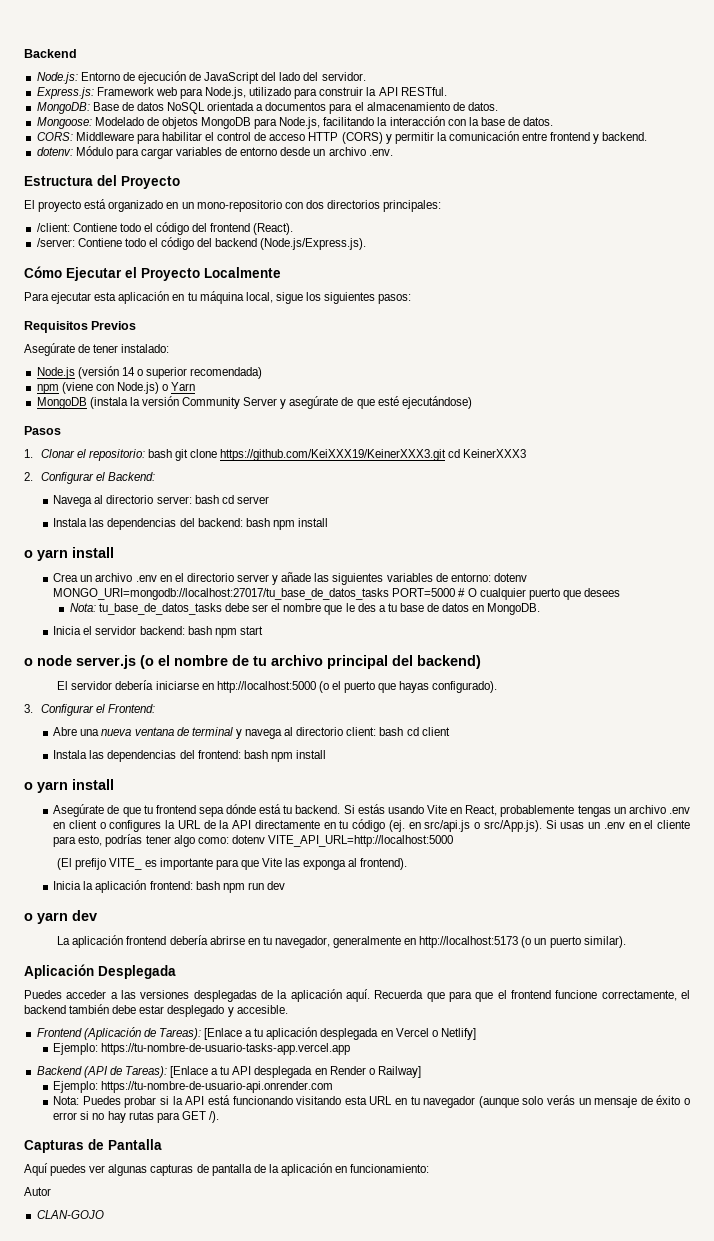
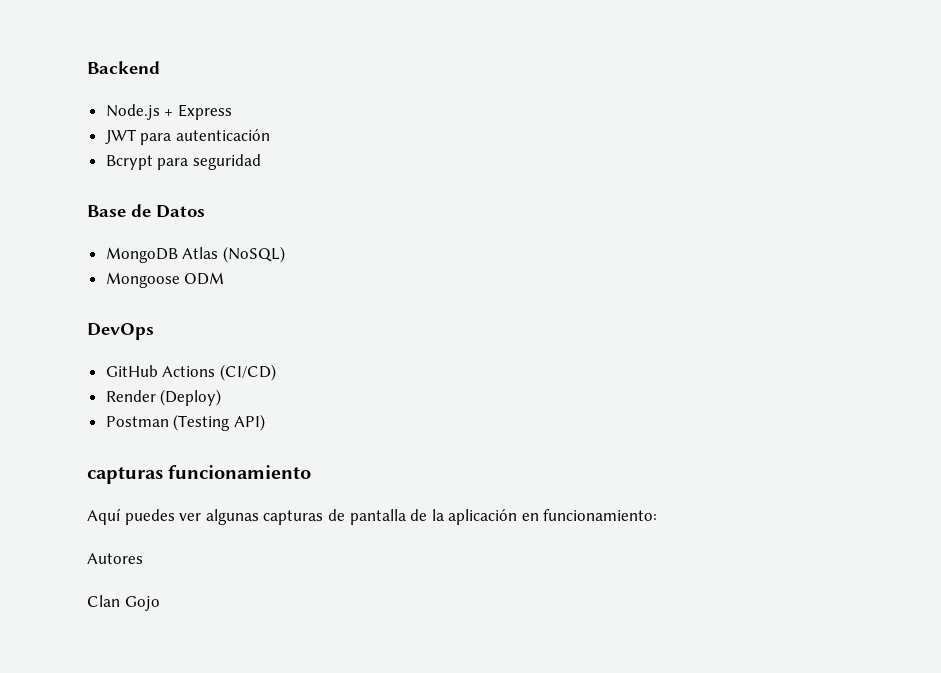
- Node.js: Entorno de ejecución de JavaScript del lado del servidor.
- Express.js: Framework web para Node.js, utilizado para construir la API RESTful.
- MongoDB: Base de datos NoSQL orientada a documentos para el almacenamiento de datos.
- Mongoose: Modelado de objetos MongoDB para Node.js, facilitando la interacción con la base de datos.
- CORS: Middleware para habilitar el control de acceso HTTP (CORS) y permitir la comunicación entre frontend y backend.
- dotenv: Módulo para cargar variables de entorno desde un archivo .env.
- Estructura del Proyecto
- El proyecto está organizado en un mono-repositorio con dos directorios principales:
- /client: Contiene todo el código del frontend (React).
- /server: Contiene todo el código del backend (Node.js/Express.js).
- Cómo Ejecutar el Proyecto Localmente
- Para ejecutar esta aplicación en tu máquina local, sigue los siguientes pasos:
- Requisitos Previos
- Asegúrate de tener instalado:
- Node.js (versión 14 o superior recomendada)
- npm (viene con Node.js) o Yarn
- MongoDB (instala la versión Community Server y asegúrate de que esté ejecutándose)
- Pasos
- 1. Clonar el repositorio: bash git clone https://github.com/KeiXXX19/KeinerXXX3.git cd KeinerXXX3
- 2. Configurar el Backend:
- Navega al directorio server: bash cd server
- Instala las dependencias del backend: bash npm install
- o yarn install
- Crea un archivo .env en el directorio server y añade las siguientes variables de entorno: dotenv MONGO_URI=mongodb://localhost:27017/tu_base_de_datos_tasks PORT=5000 # O cualquier puerto que desees
- Nota: tu_base_de_datos_tasks debe ser el nombre que le des a tu base de datos en MongoDB.
- Inicia el servidor backend: bash npm start
- o node server.js (o el nombre de tu archivo principal del backend)
- El servidor debería iniciarse en http://localhost:5000 (o el puerto que hayas configurado).
- 3. Configurar el Frontend:
- Abre una nueva ventana de terminal y navega al directorio client: bash cd client
- Instala las dependencias del frontend: bash npm install
- o yarn install
- Asegúrate de que tu frontend sepa dónde está tu backend. Si estás usando Vite en React, probablemente tengas un archivo .env en client o configures la URL de la API directamente en tu código (ej. en src/api.js o src/App.js). Si usas un .env en el cliente para esto, podrías tener algo como: dotenv VITE_API_URL=http://localhost:5000
- (El prefijo VITE_ es importante para que Vite las exponga al frontend).
- Inicia la aplicación frontend: bash npm run dev
- o yarn dev
- La aplicación frontend debería abrirse en tu navegador, generalmente en http://localhost:5173 (o un puerto similar).
- Aplicación Desplegada
- Puedes acceder a las versiones desplegadas de la aplicación aquí. Recuerda que para que el frontend funcione correctamente, el backend también debe estar desplegado y accesible.
- Frontend (Aplicación de Tareas): [Enlace a tu aplicación desplegada en Vercel o Netlify]
- Ejemplo: https://tu-nombre-de-usuario-tasks-app.vercel.app
- Backend (API de Tareas): [Enlace a tu API desplegada en Render o Railway]
- Ejemplo: https://tu-nombre-de-usuario-api.onrender.com
- Nota: Puedes probar si la API está funcionando visitando esta URL en tu navegador (aunque solo verás un mensaje de éxito o error si no hay rutas para GET /).
- Capturas de Pantalla
+ Node.js + Express
+ JWT para autenticación
+ Bcrypt para seguridad
+ Base de Datos
+ MongoDB Atlas (NoSQL)
+ Mongoose ODM
+ DevOps
+ GitHub Actions (CI/CD)
+ Render (Deploy)
+ Postman (Testing API)
+ capturas funcionamiento
- Autor
- CLAN-GOJO
+ Autores
+ Clan Gojo

